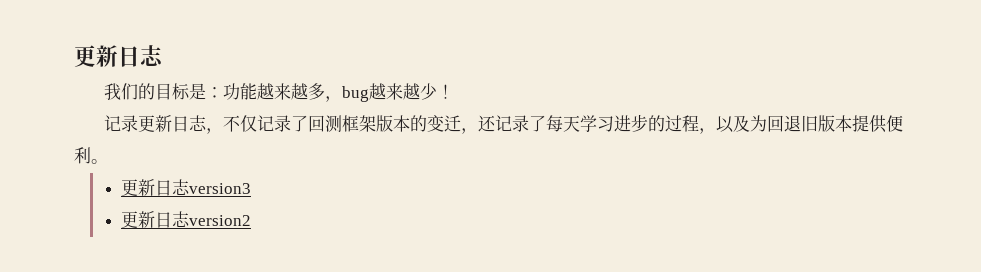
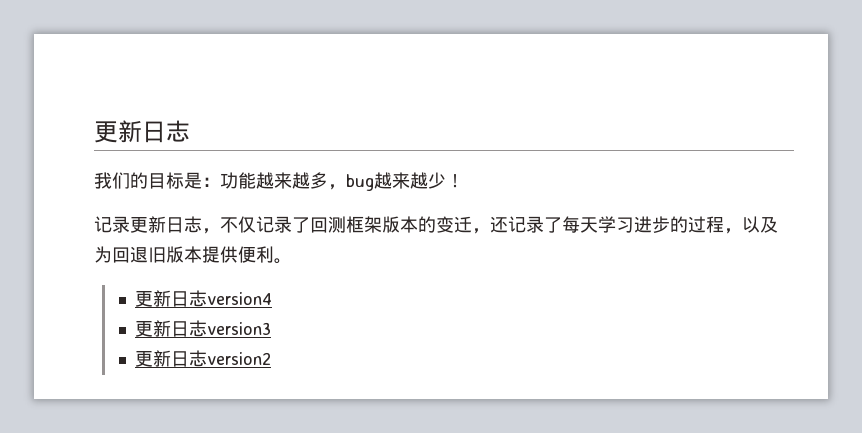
+ 更新日志version4

